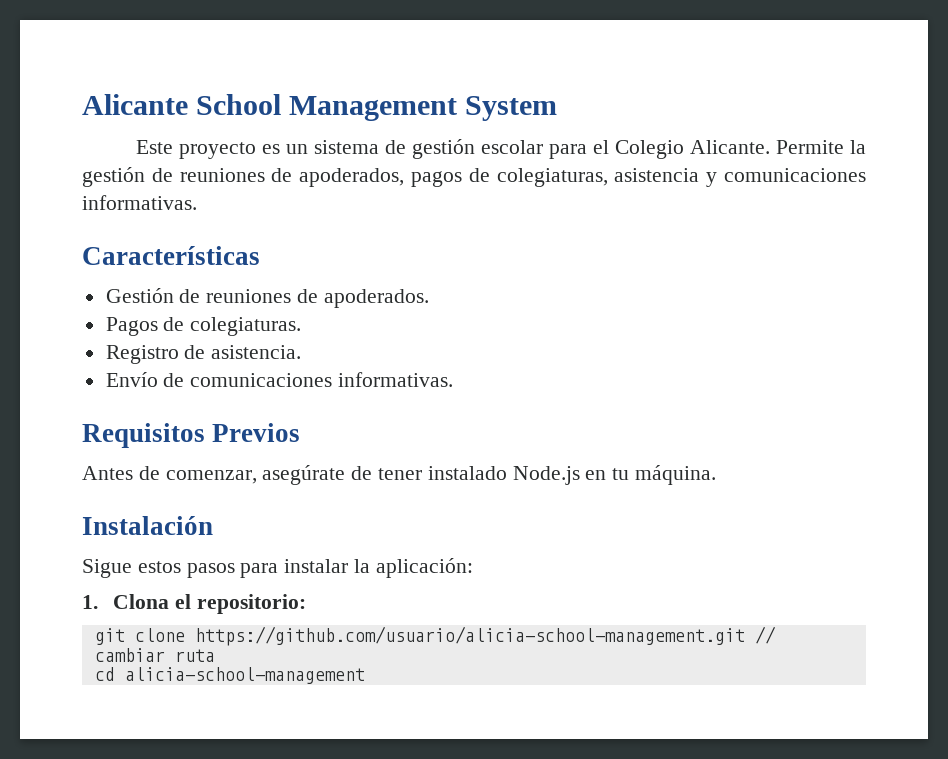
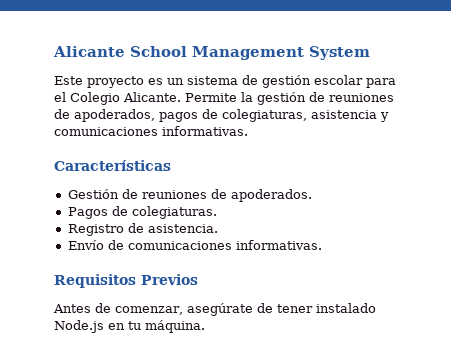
- Instalación
- Sigue estos pasos para instalar la aplicación:
- 1. Clona el repositorio:
- git clone https://github.com/usuario/alicia-school-management.git // cambiar ruta
- cd alicia-school-management

